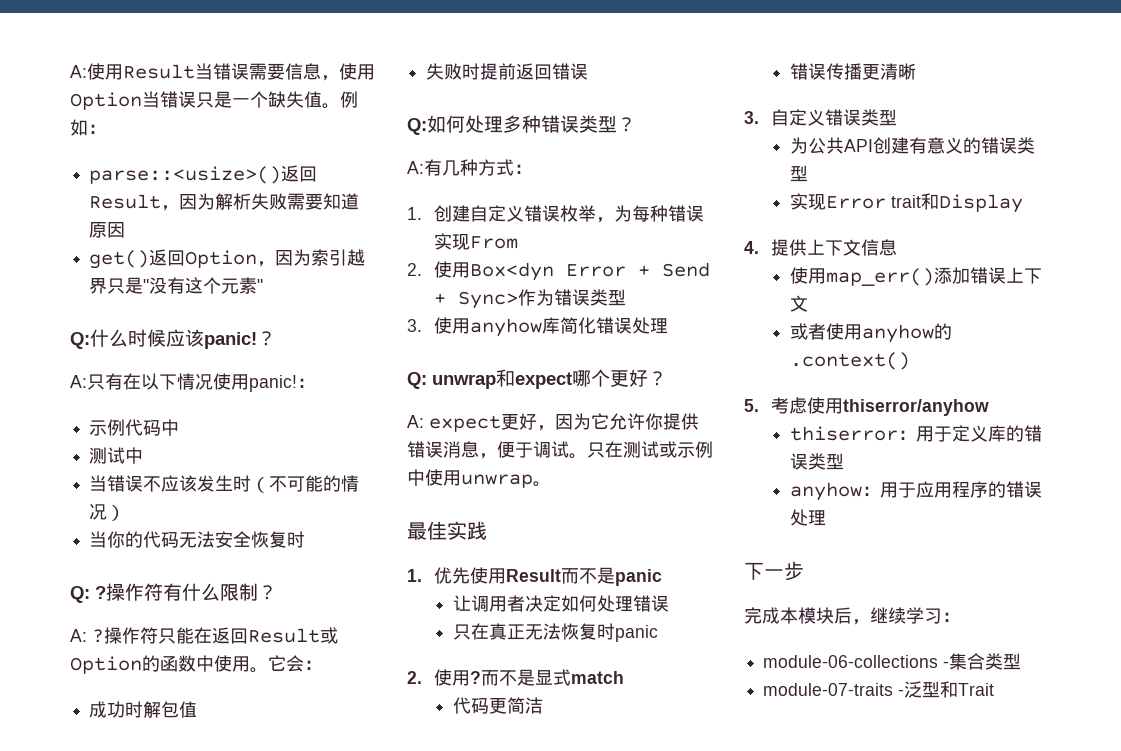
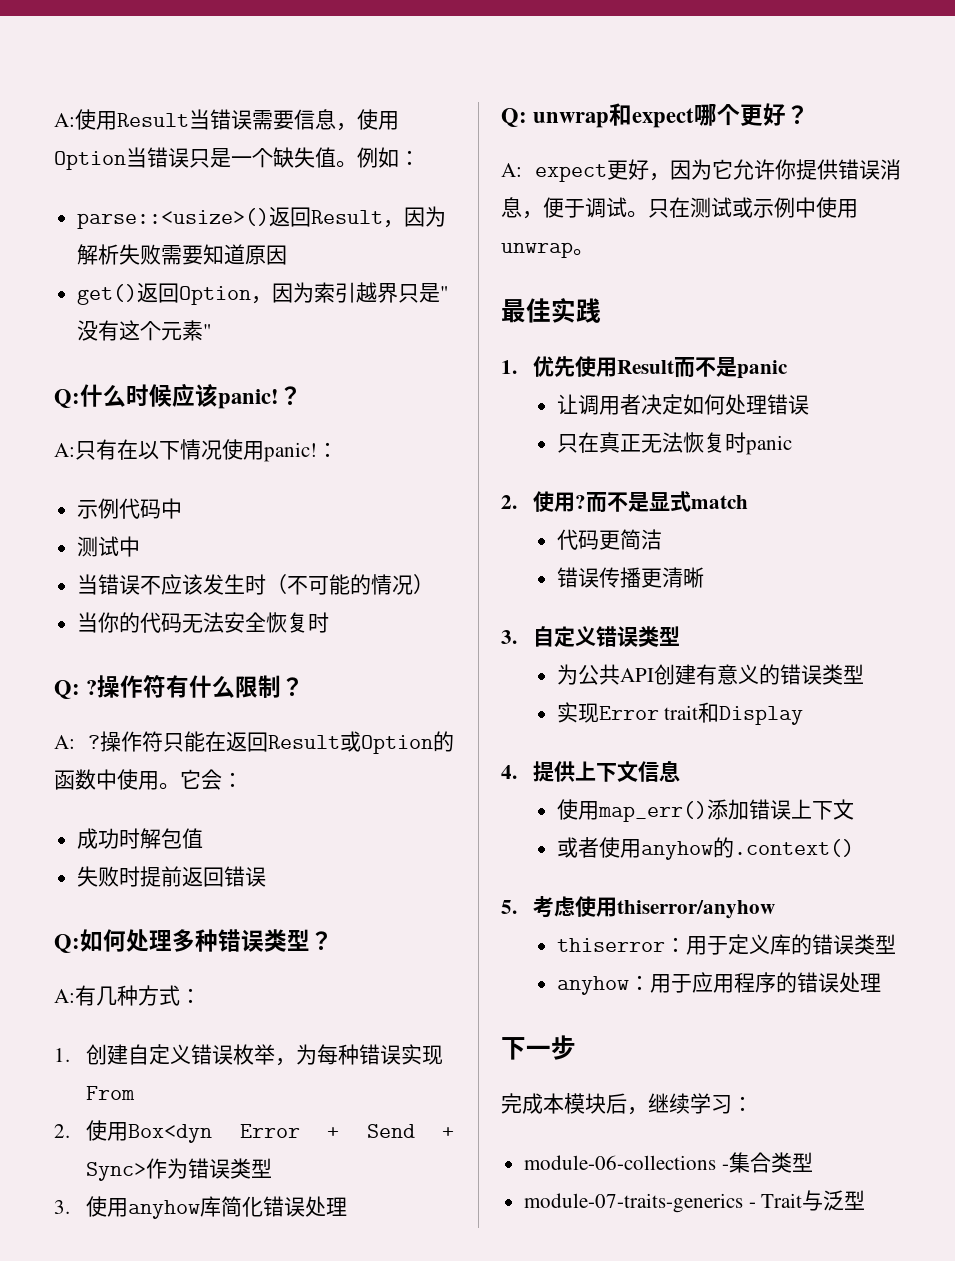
- module-07-traits -泛型和Trait
+ module-07-traits-generics - Trait与泛型

